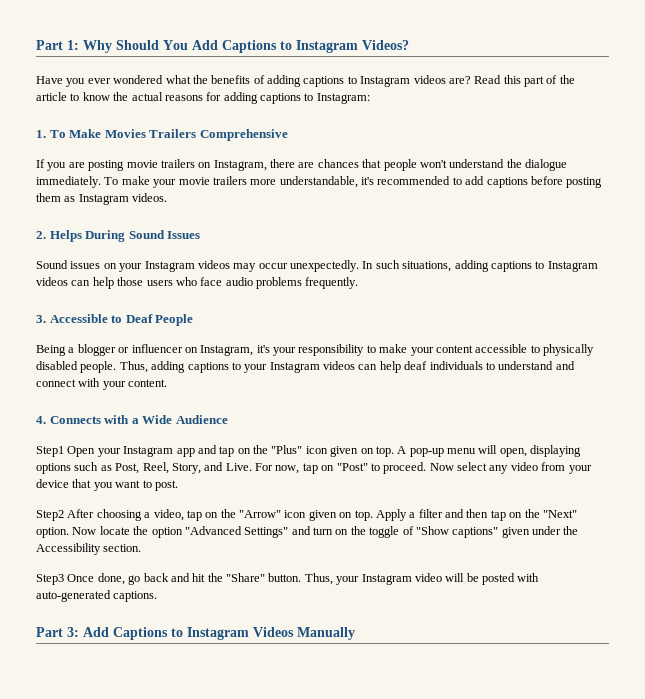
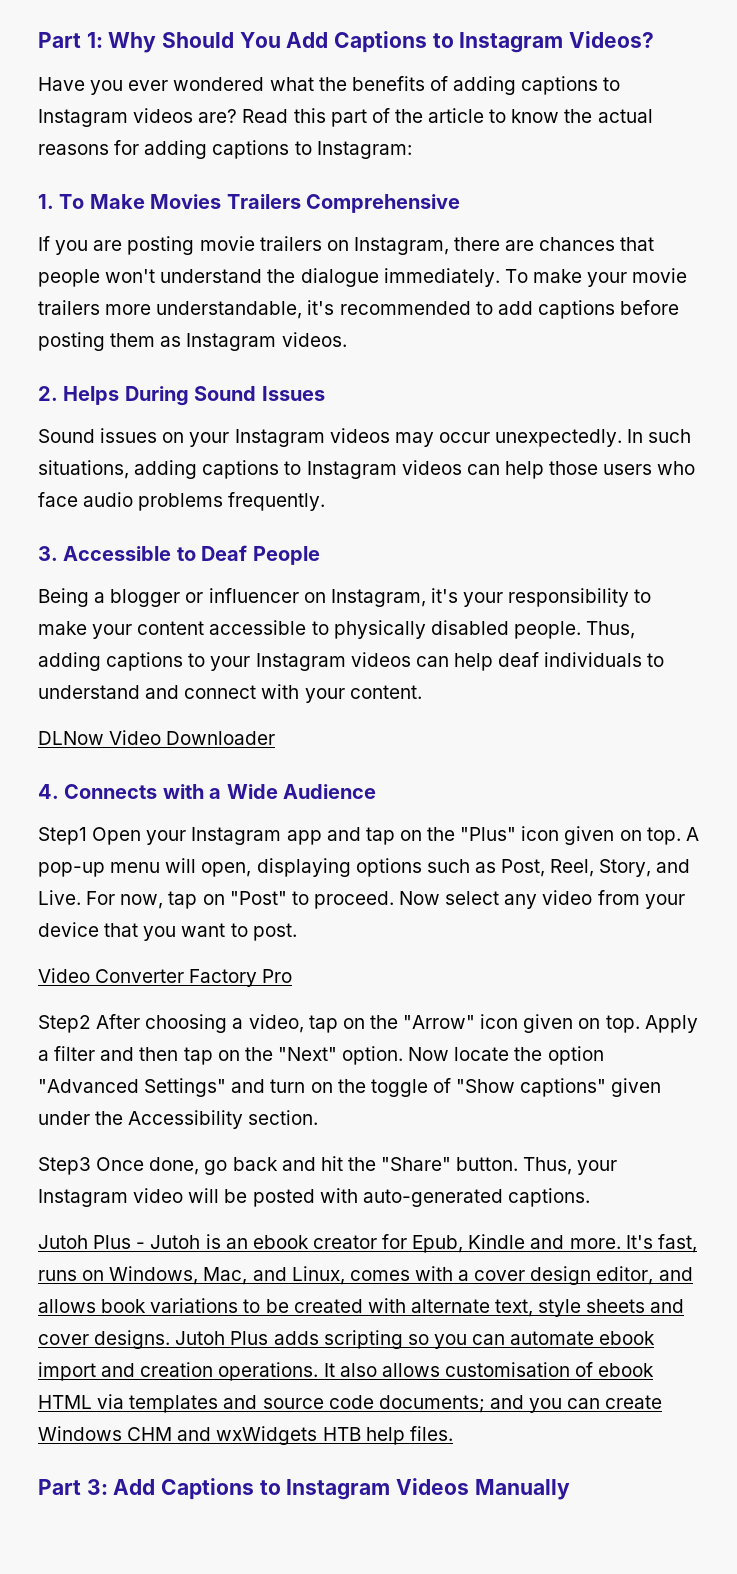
+ DLNow Video Downloader
+ Video Converter Factory Pro
+ Jutoh Plus - Jutoh is an ebook creator for Epub, Kindle and more. It's fast, runs on Windows, Mac, and Linux, comes with a cover design editor, and allows book variations to be created with alternate text, style sheets and cover designs. Jutoh Plus adds scripting so you can automate ebook import and creation operations. It also allows customisation of ebook HTML via templates and source code documents; and you can create Windows CHM and wxWidgets HTB help files.

